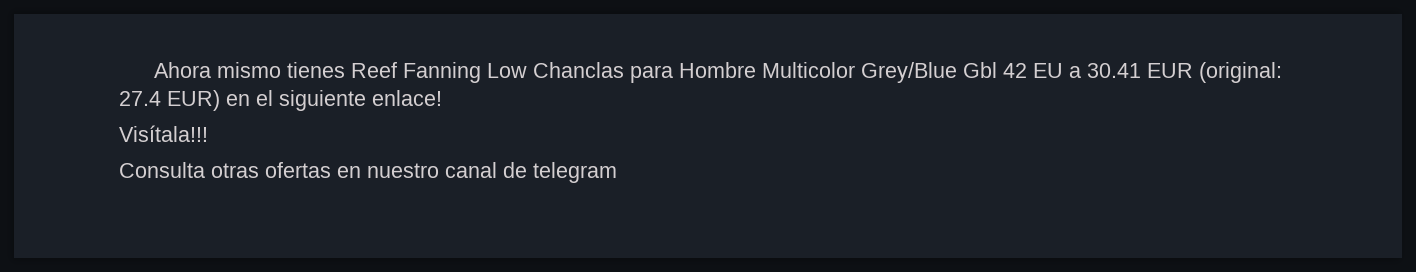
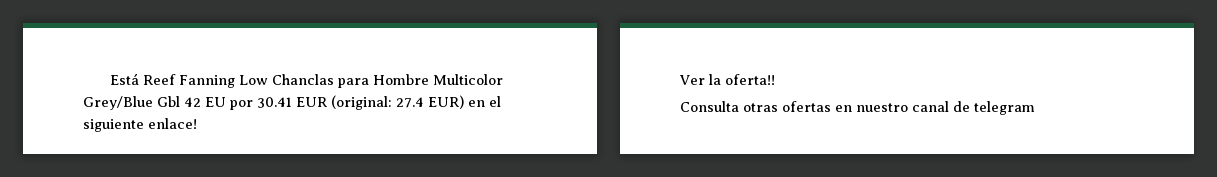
- Ahora mismo tienes Reef Fanning Low Chanclas para Hombre Multicolor Grey/Blue Gbl 42 EU a 30.41 EUR (original: 27.4 EUR) en el siguiente enlace!
+ Está Reef Fanning Low Chanclas para Hombre Multicolor Grey/Blue Gbl 42 EU por 30.41 EUR (original: 27.4 EUR) en el siguiente enlace!
- Visítala!!!
+ Ver la oferta!!

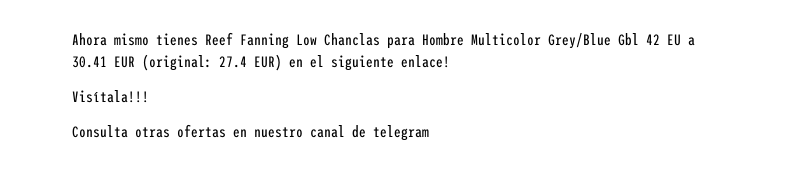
- Está Reef Fanning Low Chanclas para Hombre Multicolor Grey/Blue Gbl 42 EU por 30.41 EUR (original: 27.4 EUR) en el siguiente enlace!
+ Ahora mismo tienes Reef Fanning Low Chanclas para Hombre Multicolor Grey/Blue Gbl 42 EU a 30.41 EUR (original: 27.4 EUR) en el siguiente enlace!
- Ver la oferta!!
+ Visítala!!!

